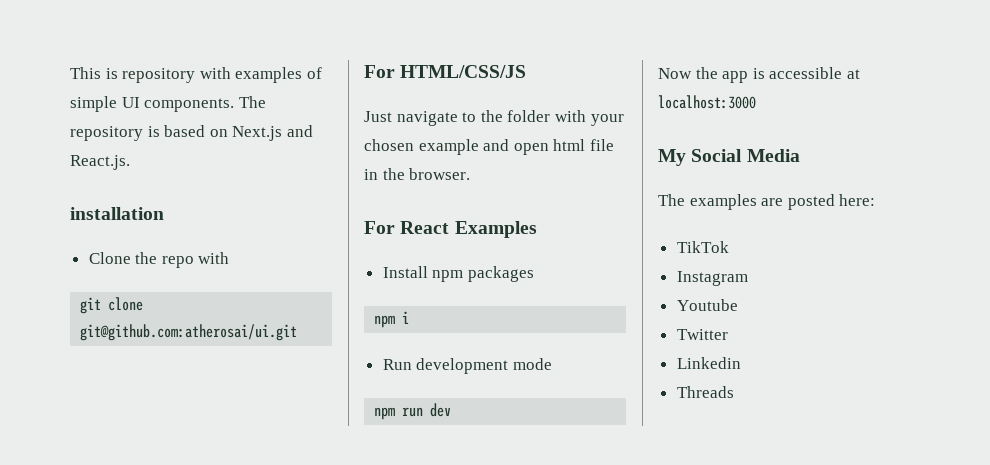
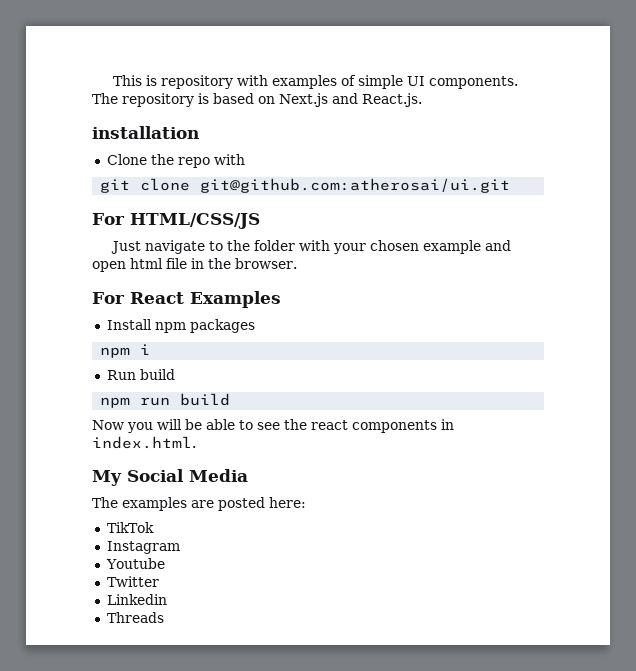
- Run development mode
+ Run build
- npm run dev
+ npm run build
- Now the app is accessible at localhost:3000
+ Now you will be able to see the react components in index.html.

